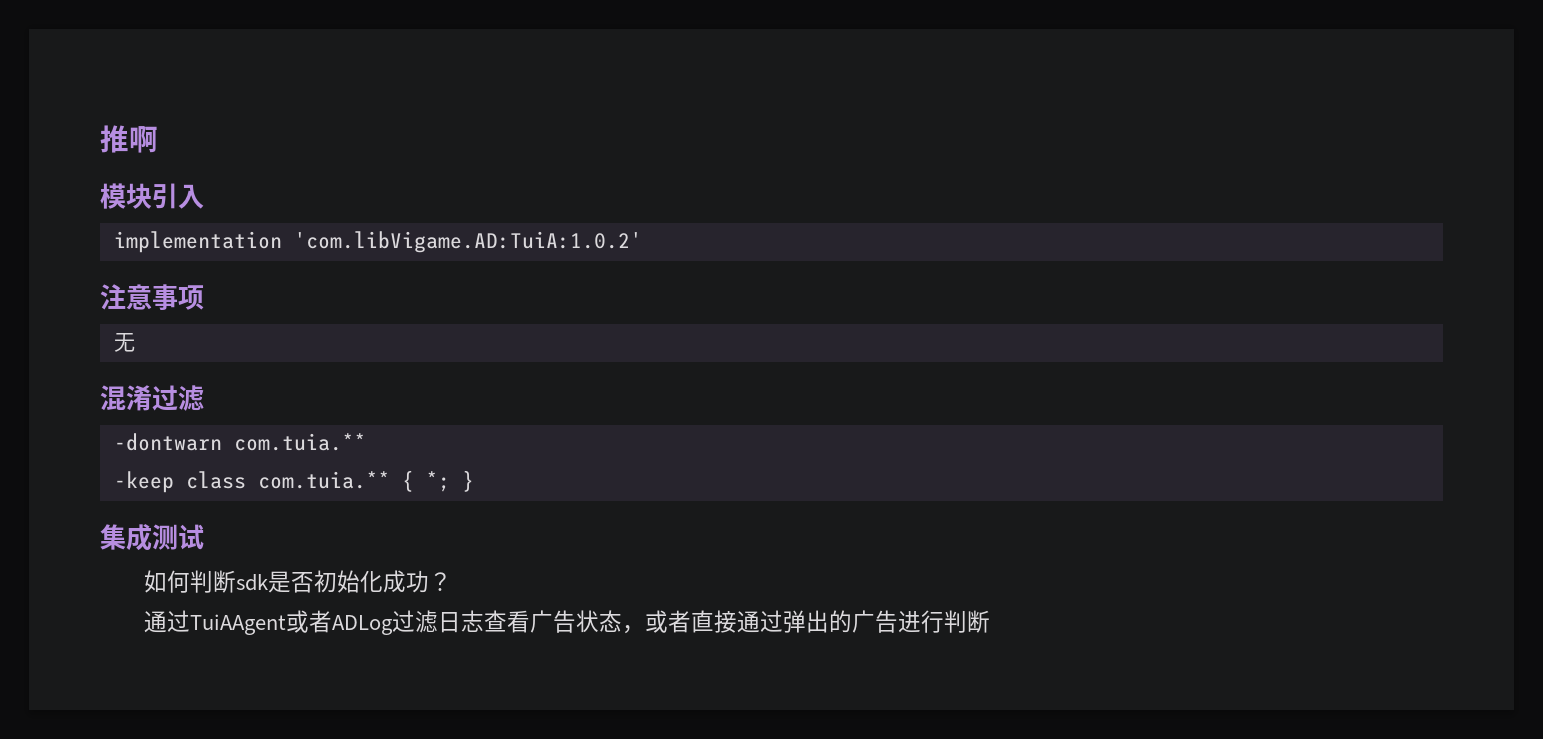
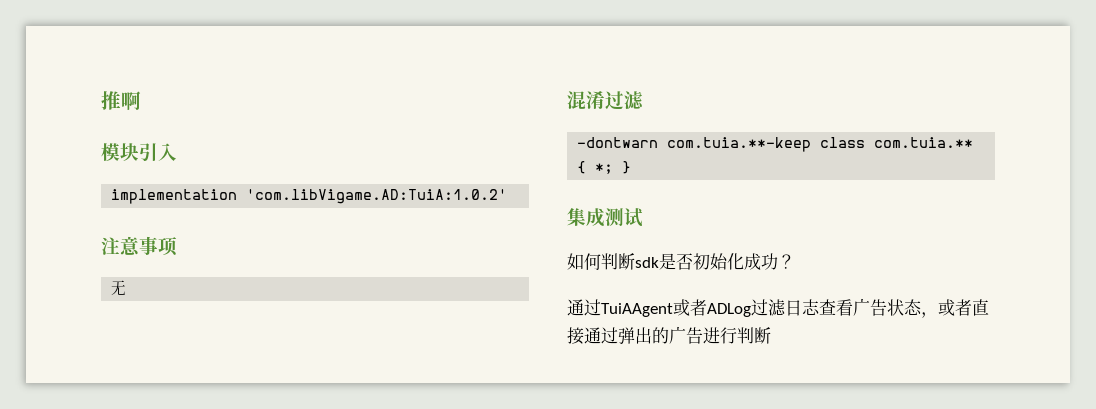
- -dontwarn com.tuia.**
- -keep class com.tuia.** { *; }
+ -dontwarn com.tuia.**-keep class com.tuia.** { *; }

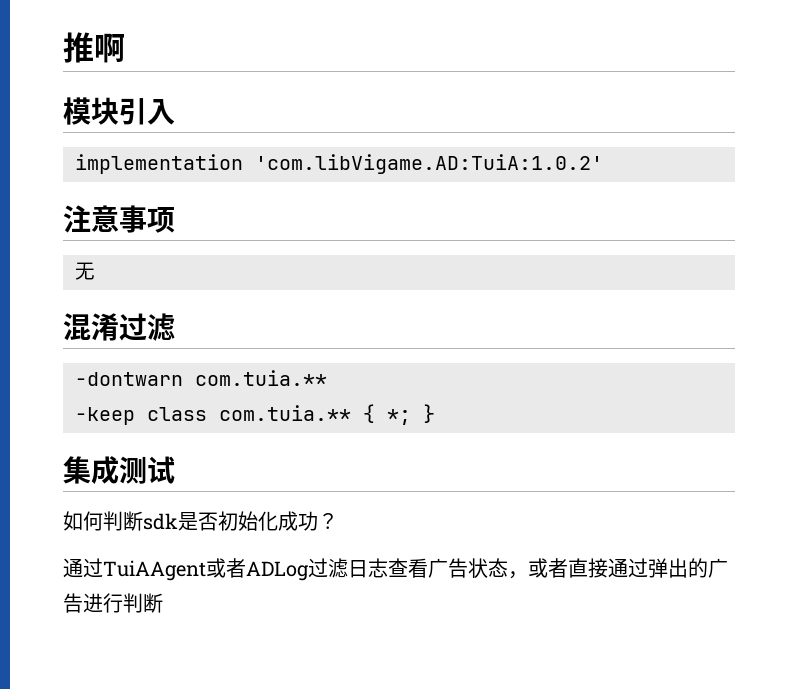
- -dontwarn com.tuia.**-keep class com.tuia.** { *; }
+ -dontwarn com.tuia.**
+ -keep class com.tuia.** { *; }

